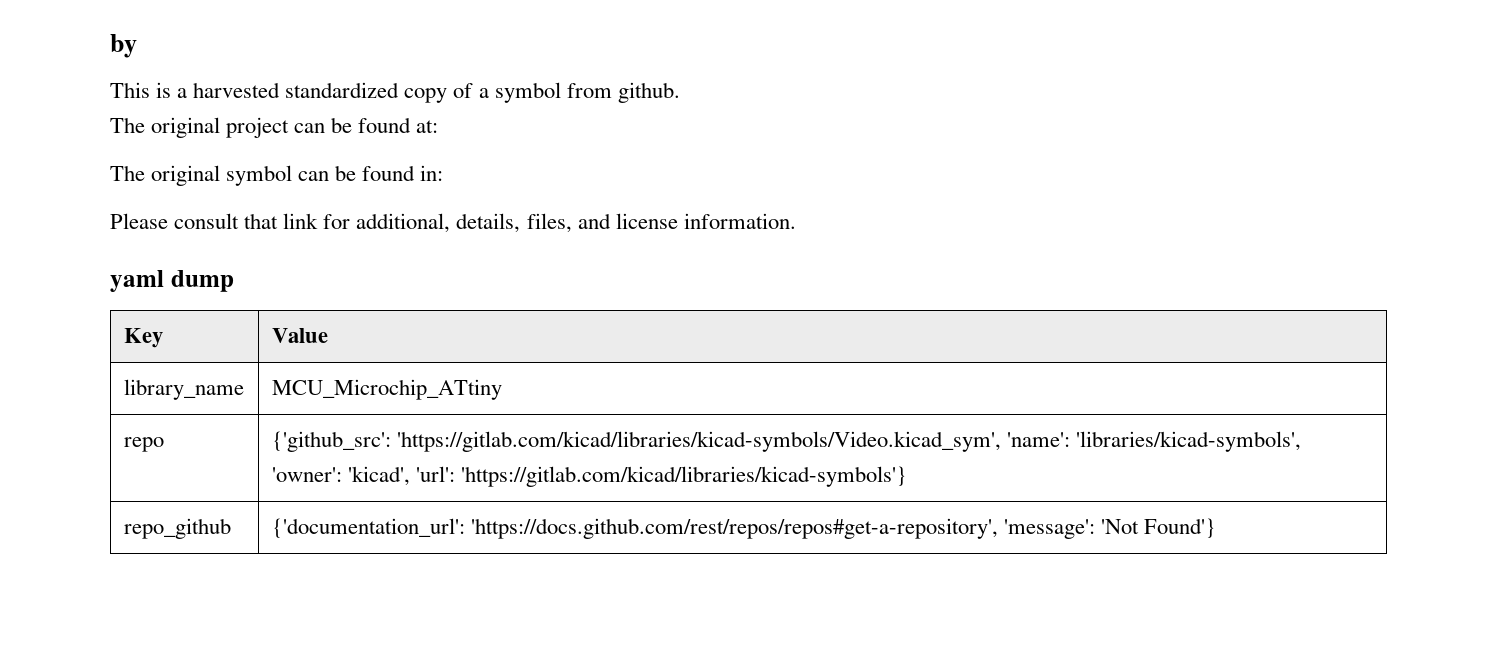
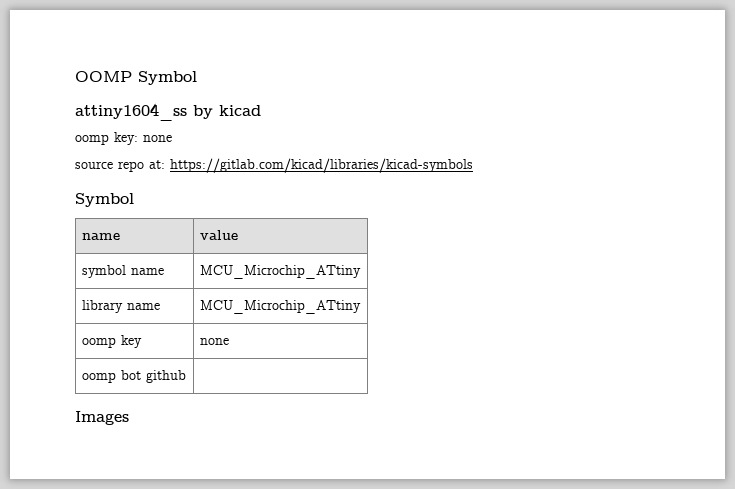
- by
- This is a harvested standardized copy of a symbol from github.
- The original project can be found at:
- The original symbol can be found in:
- Please consult that link for additional, details, files, and license information.
- yaml dump
- Key | Value
- library_name | MCU_Microchip_ATtiny
- repo | {'github_src': 'https://gitlab.com/kicad/libraries/kicad-symbols/Video.kicad_sym', 'name': 'libraries/kicad-symbols', 'owner': 'kicad', 'url': 'https://gitlab.com/kicad/libraries/kicad-symbols'}
- repo_github | {'documentation_url': 'https://docs.github.com/rest/repos/repos#get-a-repository', 'message': 'Not Found'}
+ OOMP Symbol
+ attiny1604_ss by kicad
+ oomp key: none
+ source repo at: https://gitlab.com/kicad/libraries/kicad-symbols
+ Symbol
+ name | value
+ symbol name | MCU_Microchip_ATtiny
+ library name | MCU_Microchip_ATtiny
+ oomp key | none
+ oomp bot github |
+ Images

